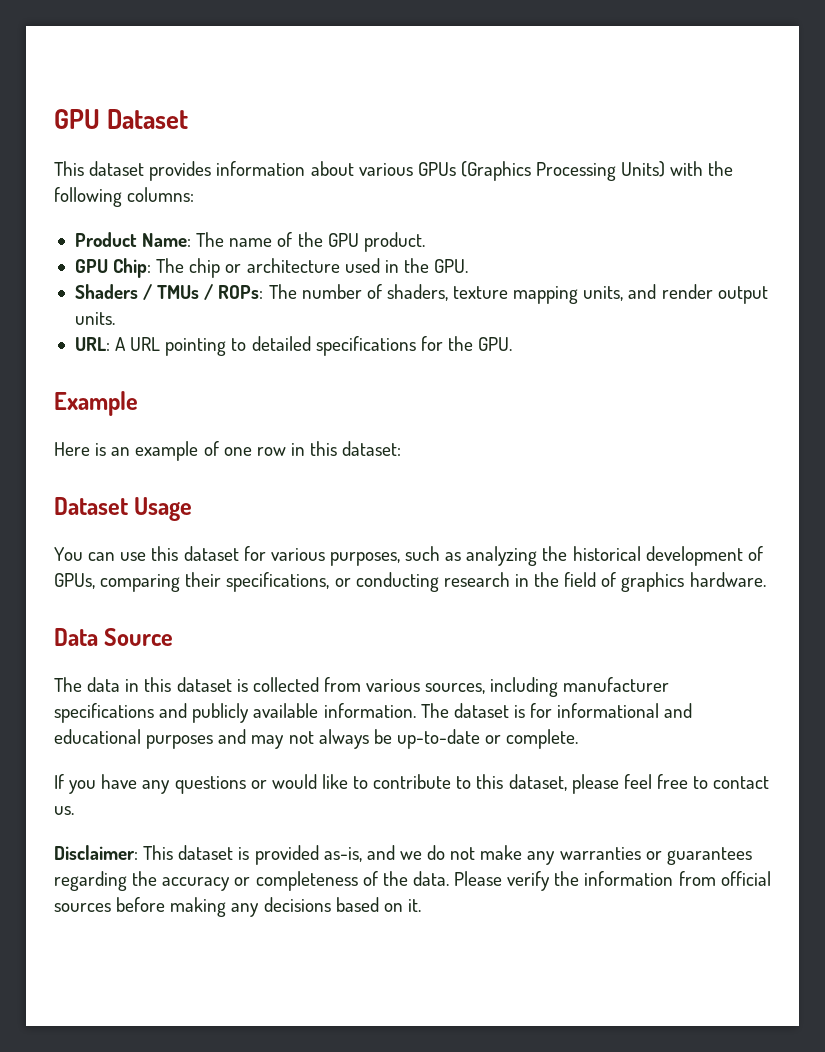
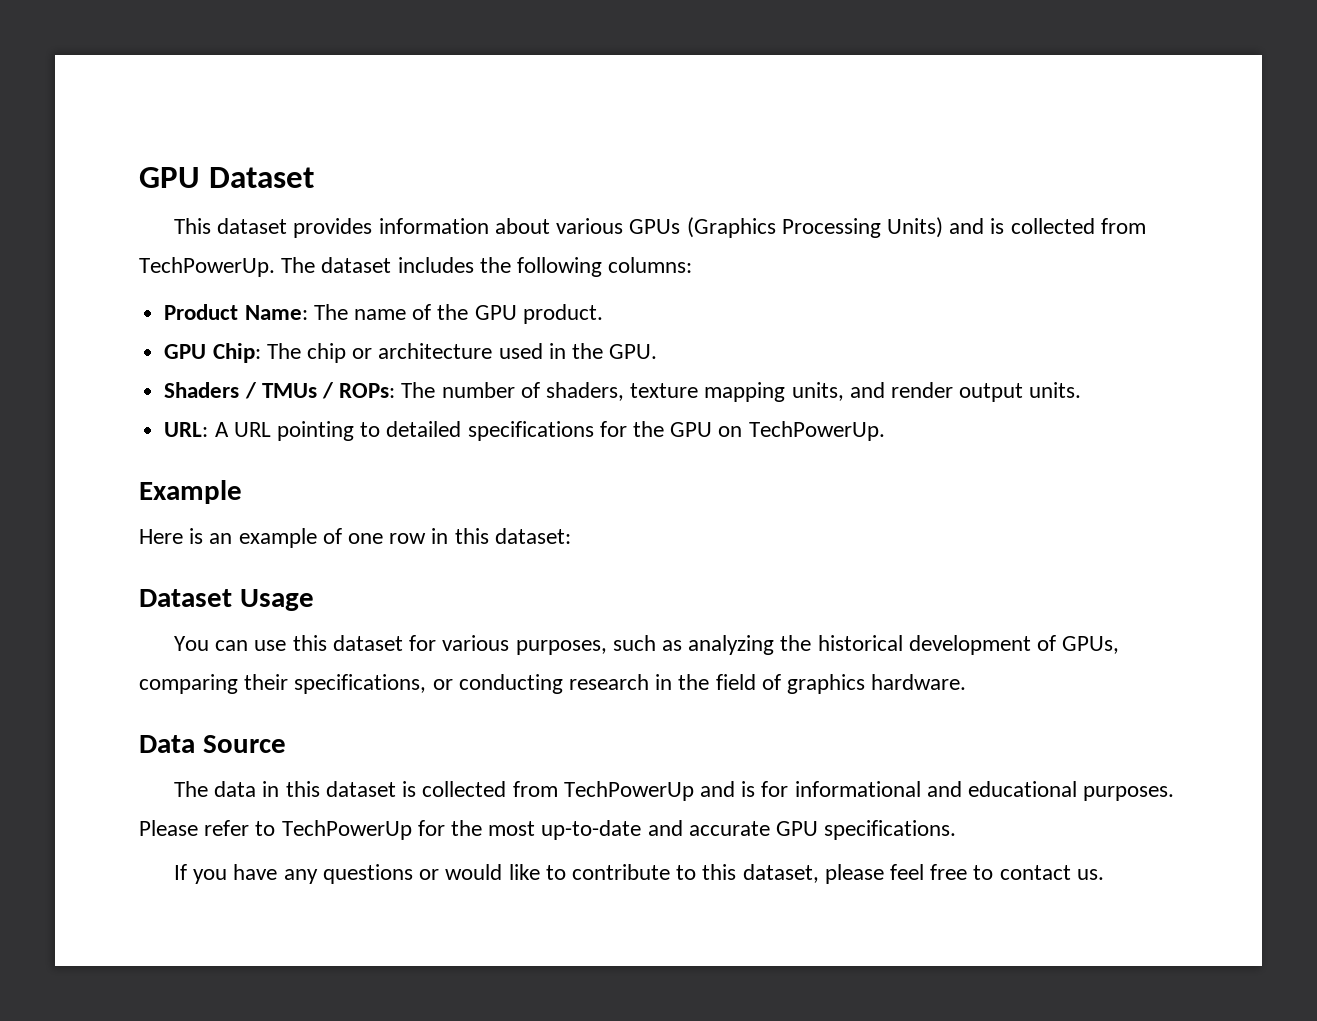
- This dataset provides information about various GPUs (Graphics Processing Units) with the following columns:
+ This dataset provides information about various GPUs (Graphics Processing Units) and is collected from TechPowerUp. The dataset includes the following columns:
- URL: A URL pointing to detailed specifications for the GPU.
+ URL: A URL pointing to detailed specifications for the GPU on TechPowerUp.
- The data in this dataset is collected from various sources, including manufacturer specifications and publicly available information. The dataset is for informational and educational purposes and may not always be up-to-date or complete.
+ The data in this dataset is collected from TechPowerUp and is for informational and educational purposes. Please refer to TechPowerUp for the most up-to-date and accurate GPU specifications.
- Disclaimer: This dataset is provided as-is, and we do not make any warranties or guarantees regarding the accuracy or completeness of the data. Please verify the information from official sources before making any decisions based on it.

